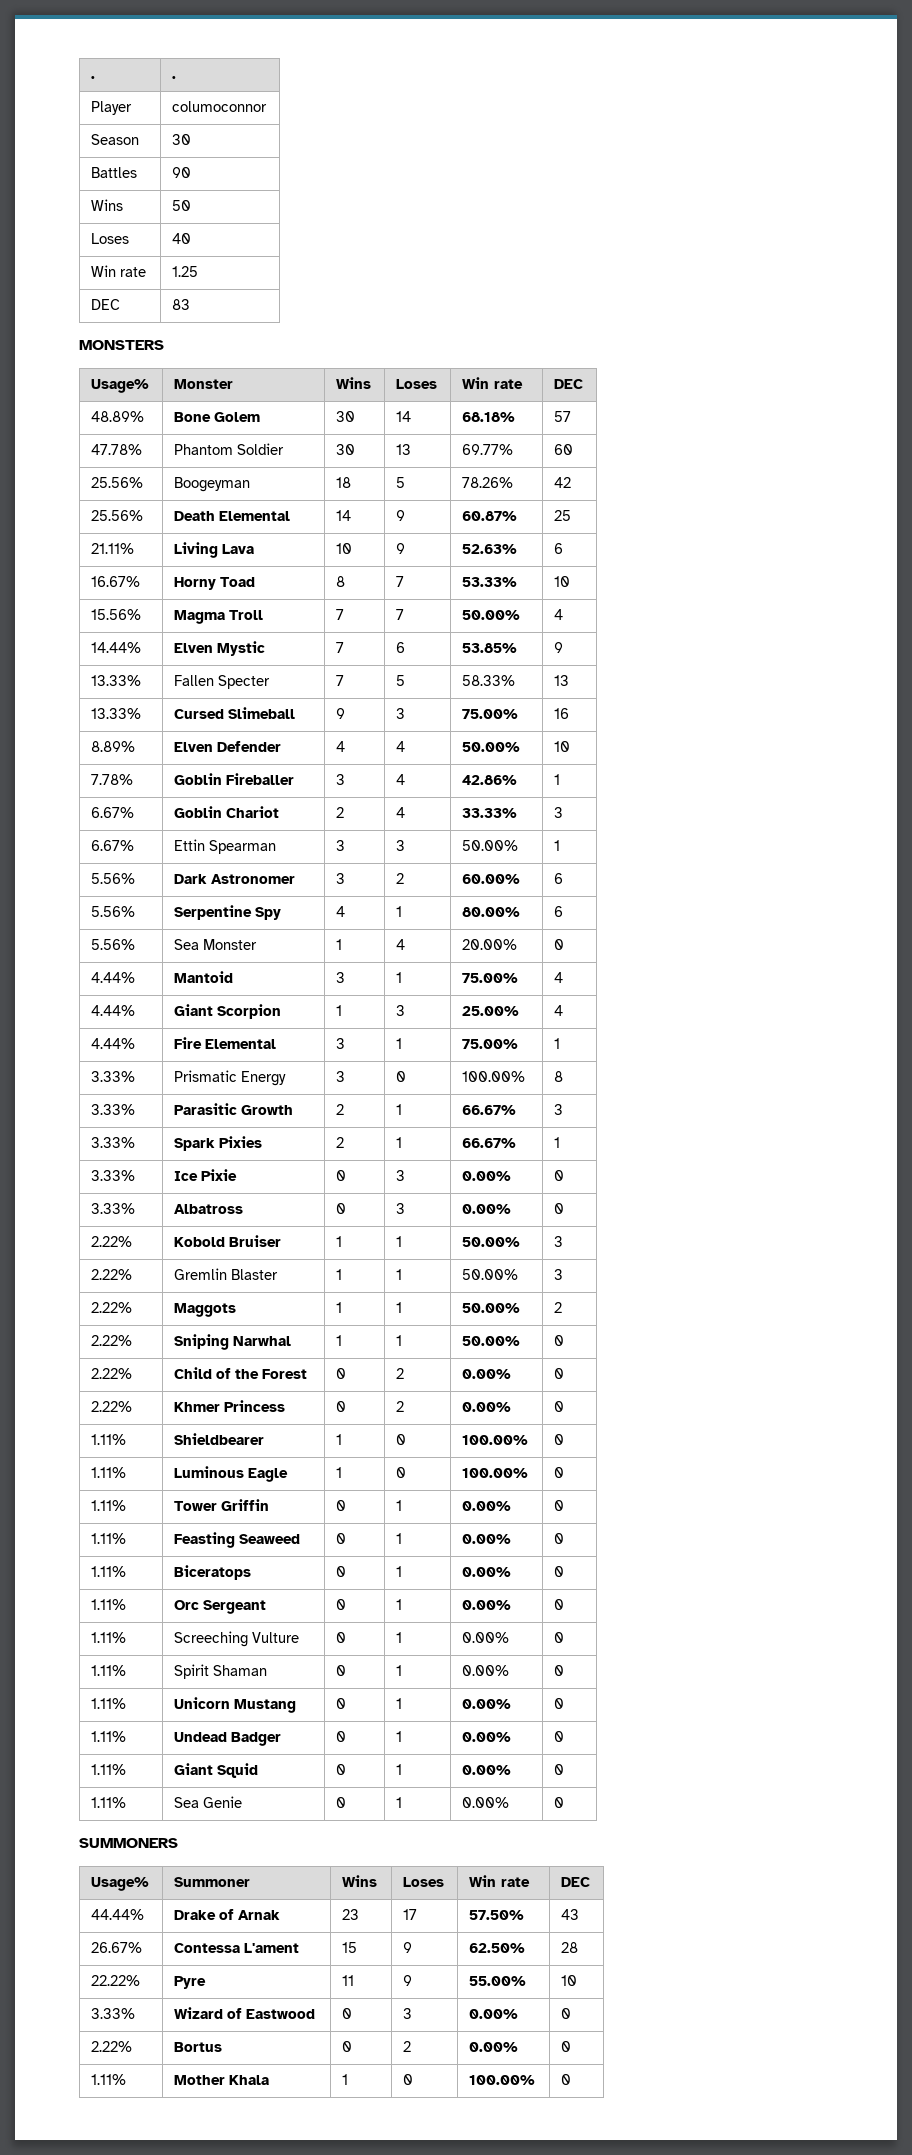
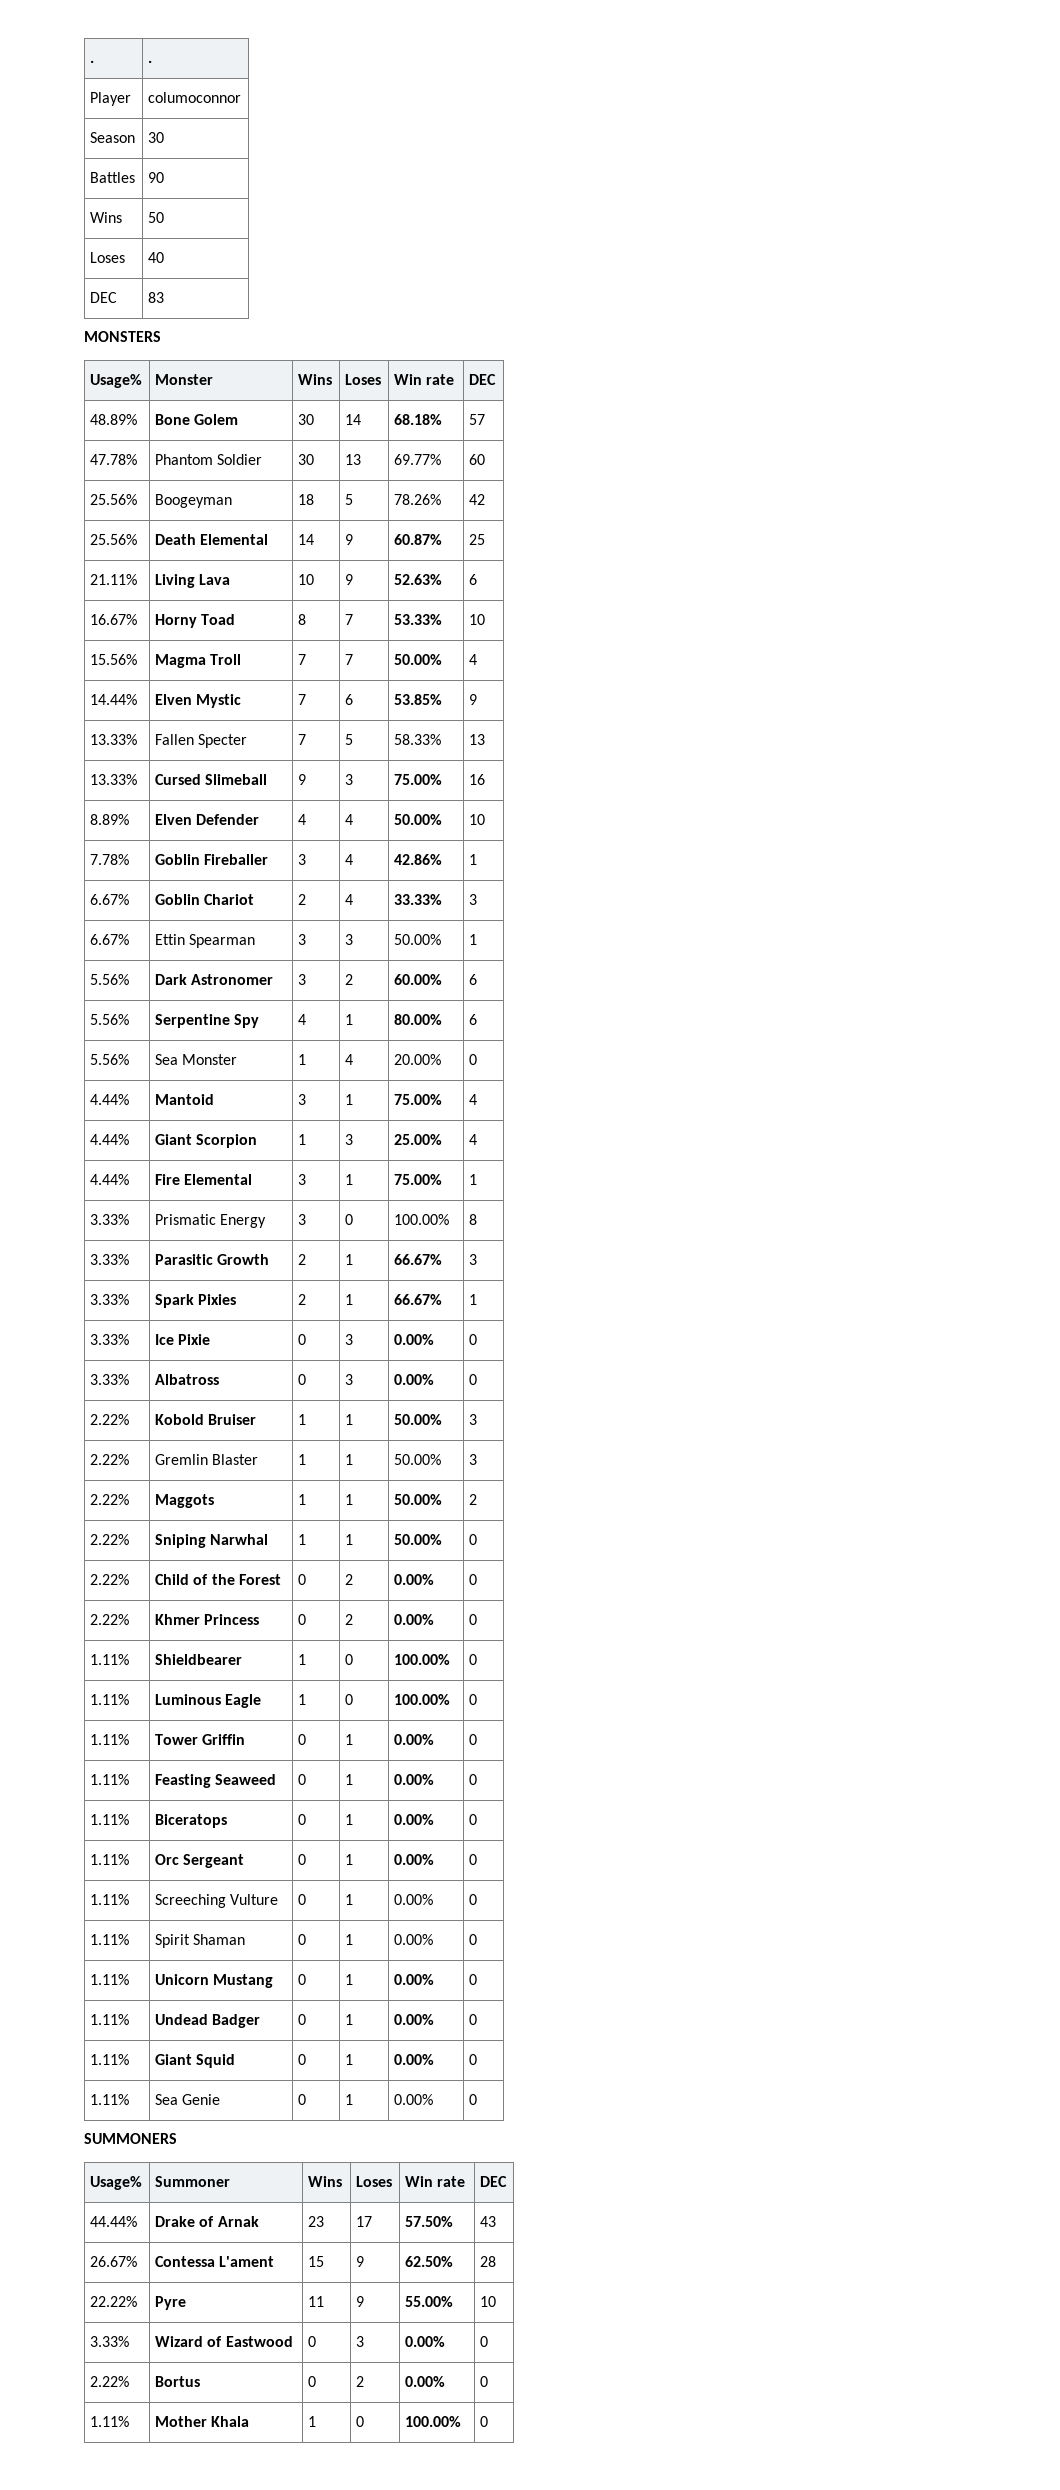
- Win rate | 1.25

